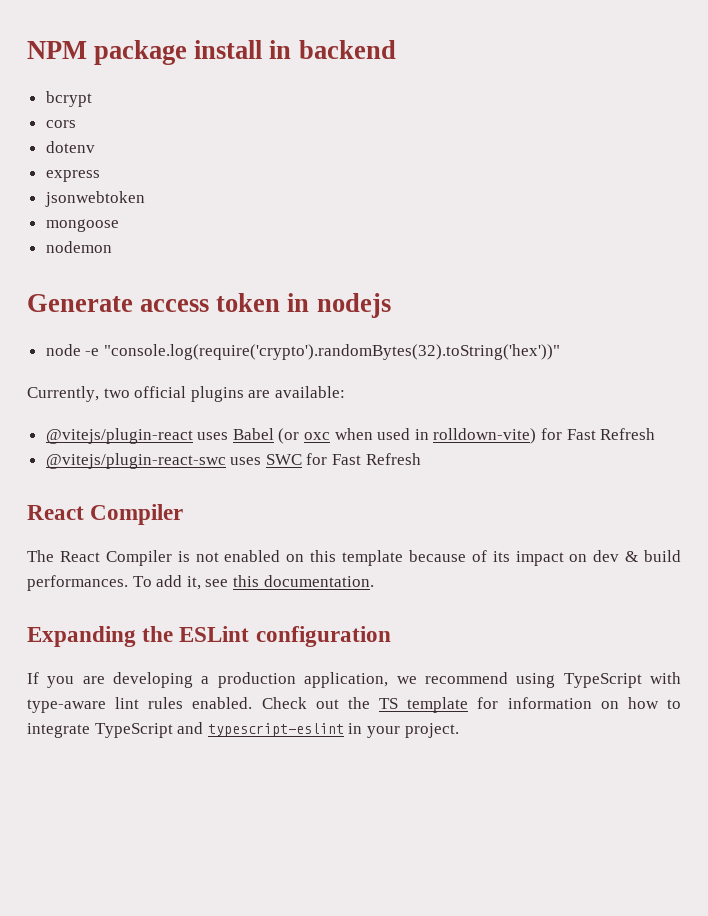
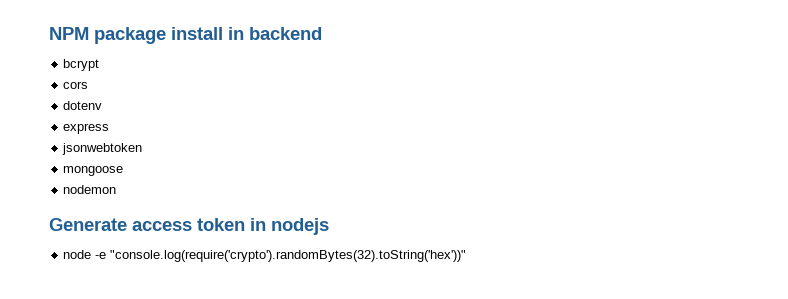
- Currently, two official plugins are available:
- @vitejs/plugin-react uses Babel (or oxc when used in rolldown-vite) for Fast Refresh
- @vitejs/plugin-react-swc uses SWC for Fast Refresh
- React Compiler
- The React Compiler is not enabled on this template because of its impact on dev & build performances. To add it, see this documentation.
- Expanding the ESLint configuration
- If you are developing a production application, we recommend using TypeScript with type-aware lint rules enabled. Check out the TS template for information on how to integrate TypeScript and typescript-eslint in your project.

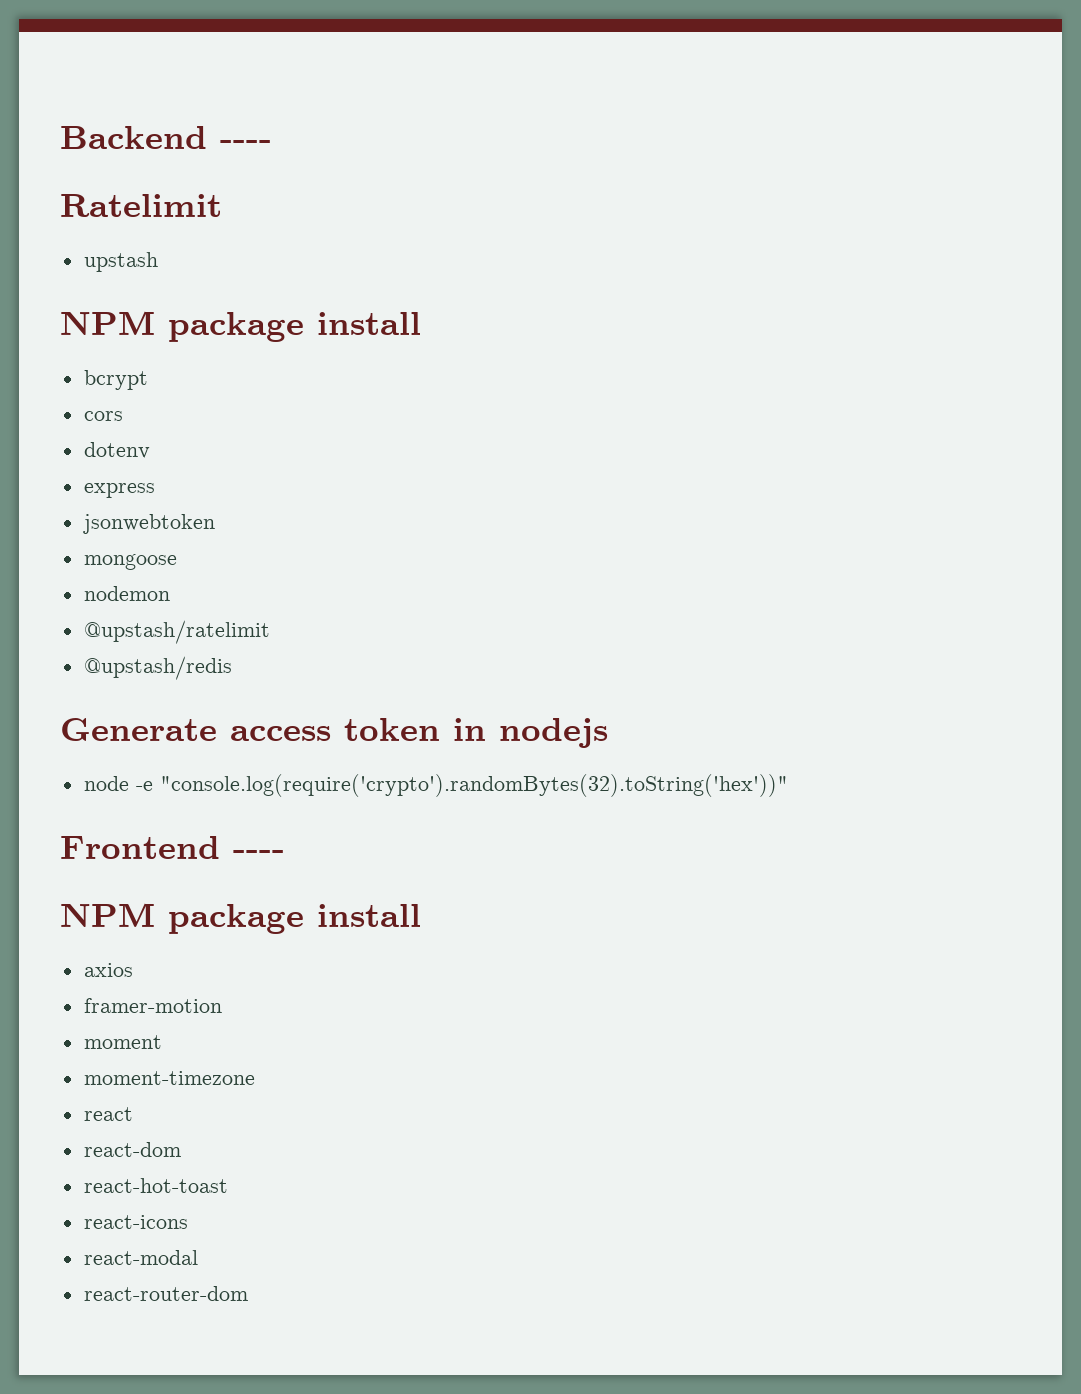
- NPM package install in backend
+ Backend ----
+ Ratelimit
+ upstash
+ NPM package install
+ @upstash/ratelimit
+ @upstash/redis
+ Frontend ----
+ NPM package install
+ axios
+ framer-motion
+ moment
+ moment-timezone
+ react
+ react-dom
+ react-hot-toast
+ react-icons
+ react-modal
+ react-router-dom

